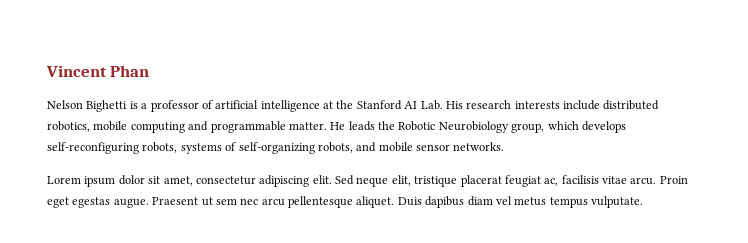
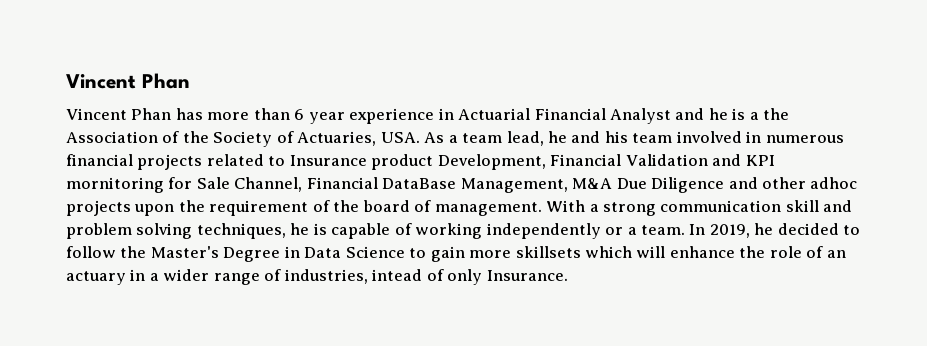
- Nelson Bighetti is a professor of artificial intelligence at the Stanford AI Lab. His research interests include distributed robotics, mobile computing and programmable matter. He leads the Robotic Neurobiology group, which develops self-reconfiguring robots, systems of self-organizing robots, and mobile sensor networks.
- Lorem ipsum dolor sit amet, consectetur adipiscing elit. Sed neque elit, tristique placerat feugiat ac, facilisis vitae arcu. Proin eget egestas augue. Praesent ut sem nec arcu pellentesque aliquet. Duis dapibus diam vel metus tempus vulputate.
+ Vincent Phan has more than 6 year experience in Actuarial Financial Analyst and he is a the Association of the Society of Actuaries, USA. As a team lead, he and his team involved in numerous financial projects related to Insurance product Development, Financial Validation and KPI mornitoring for Sale Channel, Financial DataBase Management, M&A Due Diligence and other adhoc projects upon the requirement of the board of management. With a strong communication skill and problem solving techniques, he is capable of working independently or a team. In 2019, he decided to follow the Master's Degree in Data Science to gain more skillsets which will enhance the role of an actuary in a wider range of industries, intead of only Insurance.

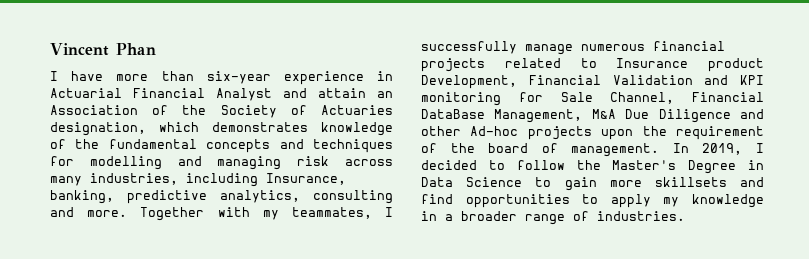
- Vincent Phan has more than 6 year experience in Actuarial Financial Analyst and he is a the Association of the Society of Actuaries, USA. As a team lead, he and his team involved in numerous financial projects related to Insurance product Development, Financial Validation and KPI mornitoring for Sale Channel, Financial DataBase Management, M&A Due Diligence and other adhoc projects upon the requirement of the board of management.
+ I have more than six-year experience in Actuarial Financial Analyst and attain an Association of the Society of Actuaries designation, which demonstrates knowledge of the fundamental concepts and techniques for modelling and managing risk across many industries, including Insurance, banking, predictive analytics, consulting and more. Together with my teammates, I successfully manage numerous financial projects related to Insurance product Development, Financial Validation and KPI monitoring for Sale Channel, Financial DataBase Management, M&A Due Diligence and other Ad-hoc projects upon the requirement of the board of management.
- With a strong communication skill and problem solving techniques, he is capable of working independently or a team.
- In 2019, he decided to follow the Master's Degree in Data Science to gain more skillsets which will enhance the role of an actuary in a wider range of industries, intead of only Insurance.
+ In 2019, I decided to follow the Master's Degree in Data Science to gain more skillsets and find opportunities to apply my knowledge in a broader range of industries.

